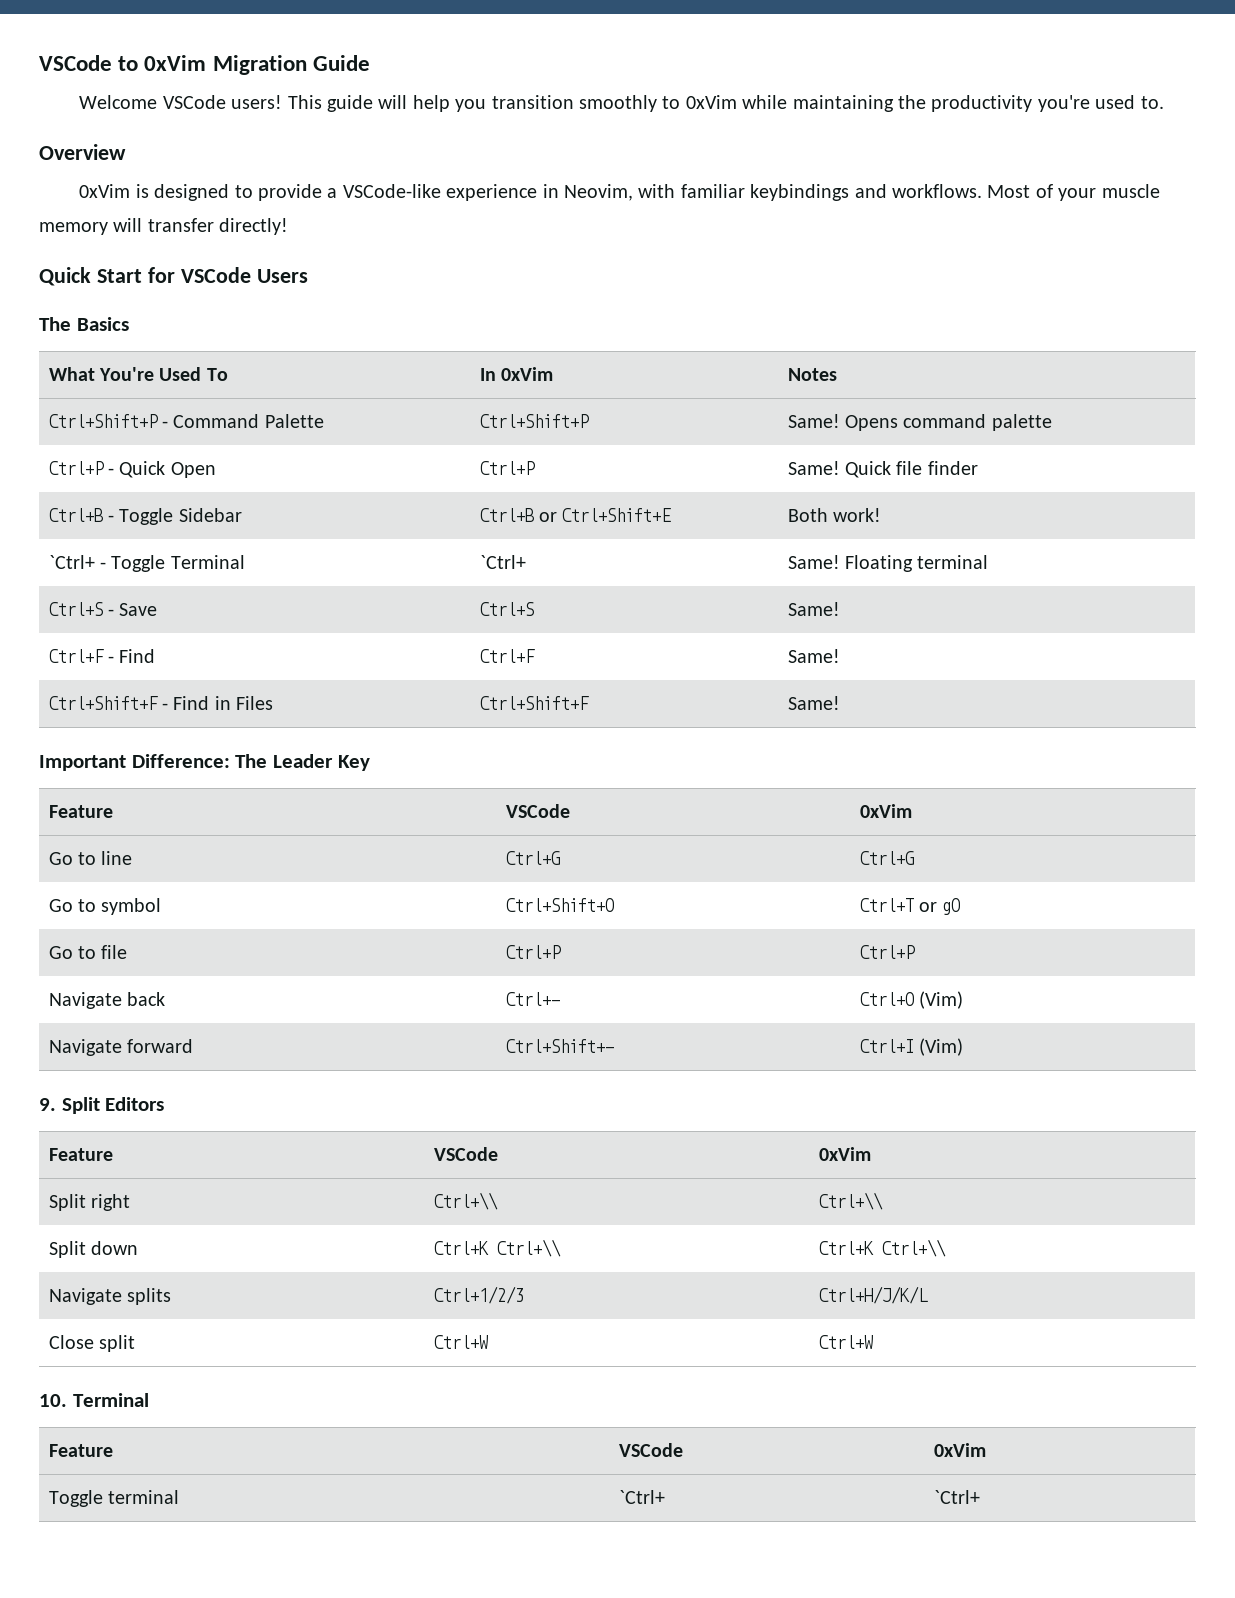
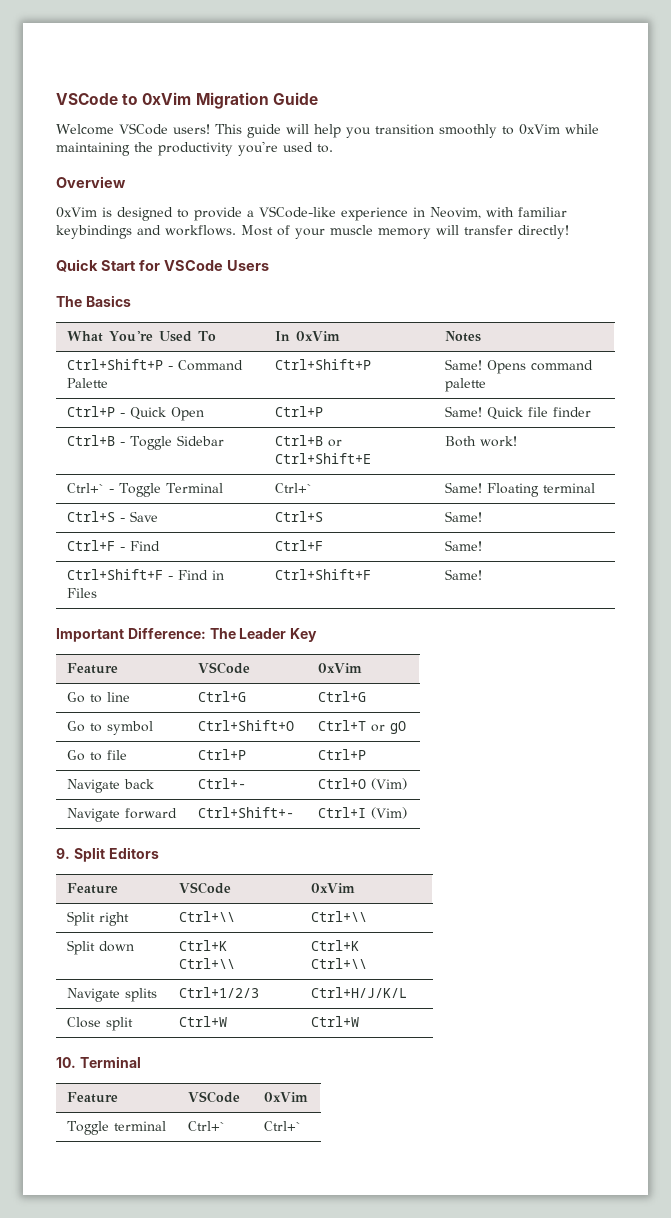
- `Ctrl+ - Toggle Terminal | `Ctrl+ | Same! Floating terminal
+ Ctrl+` - Toggle Terminal | Ctrl+` | Same! Floating terminal
- Toggle terminal | `Ctrl+ | `Ctrl+
+ Toggle terminal | Ctrl+` | Ctrl+`

